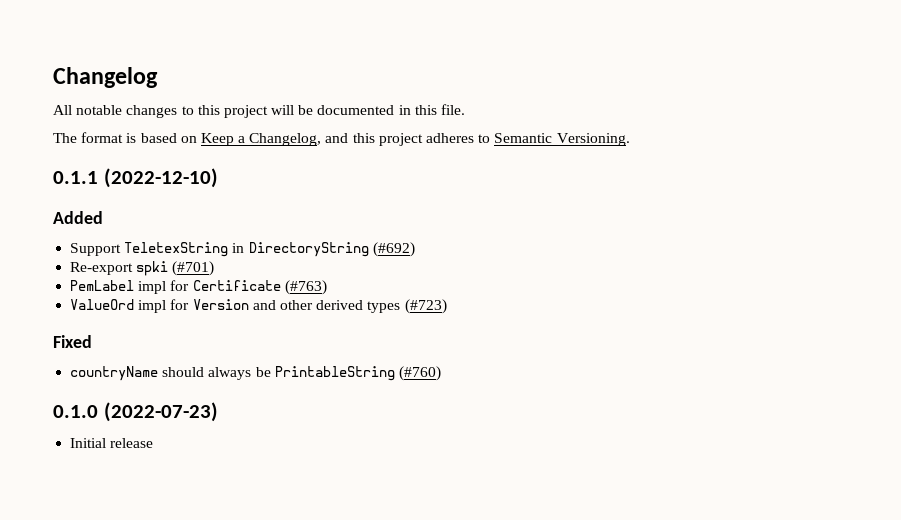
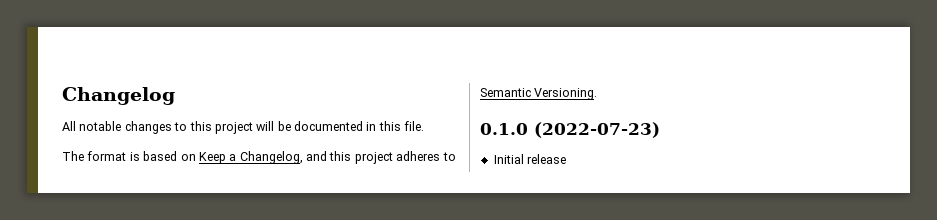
- 0.1.1 (2022-12-10)
- Added
- Support TeletexString in DirectoryString (#692)
- Re-export spki (#701)
- PemLabel impl for Certificate (#763)
- ValueOrd impl for Version and other derived types (#723)
- Fixed
- countryName should always be PrintableString (#760)

